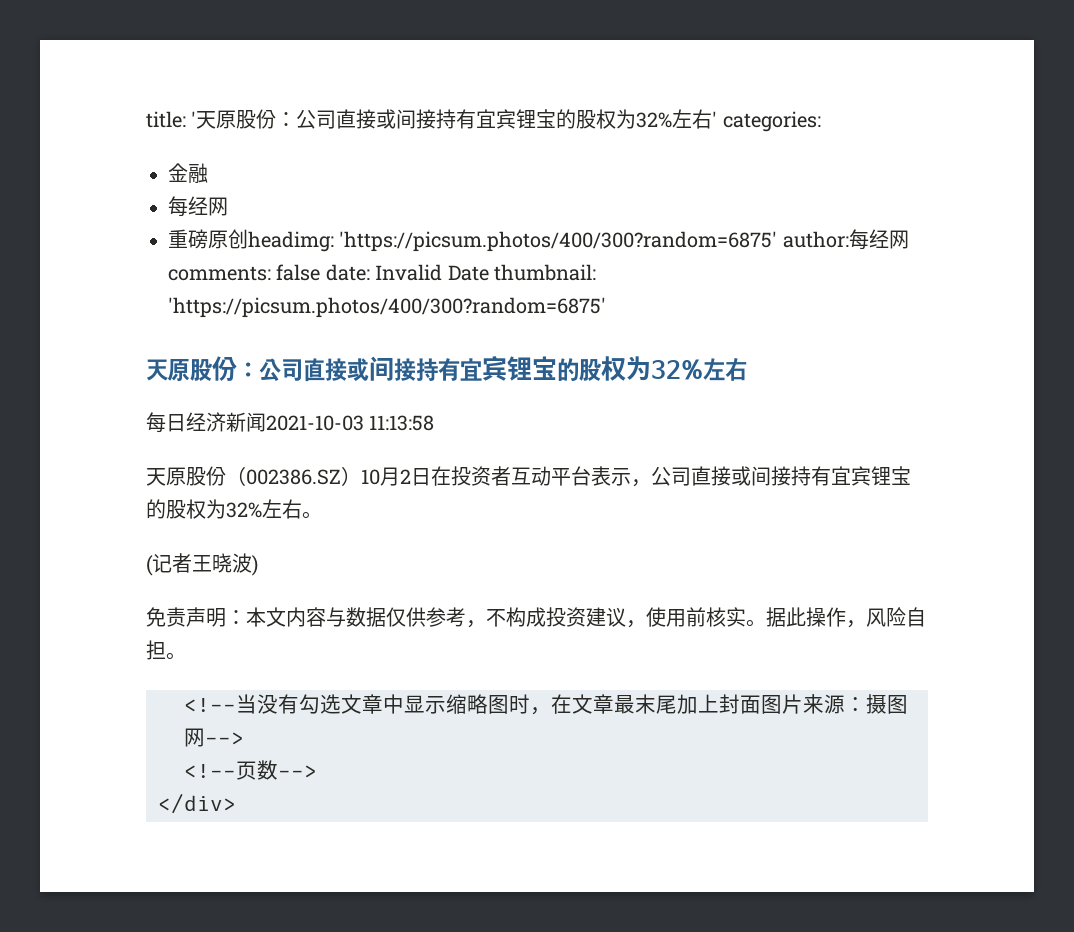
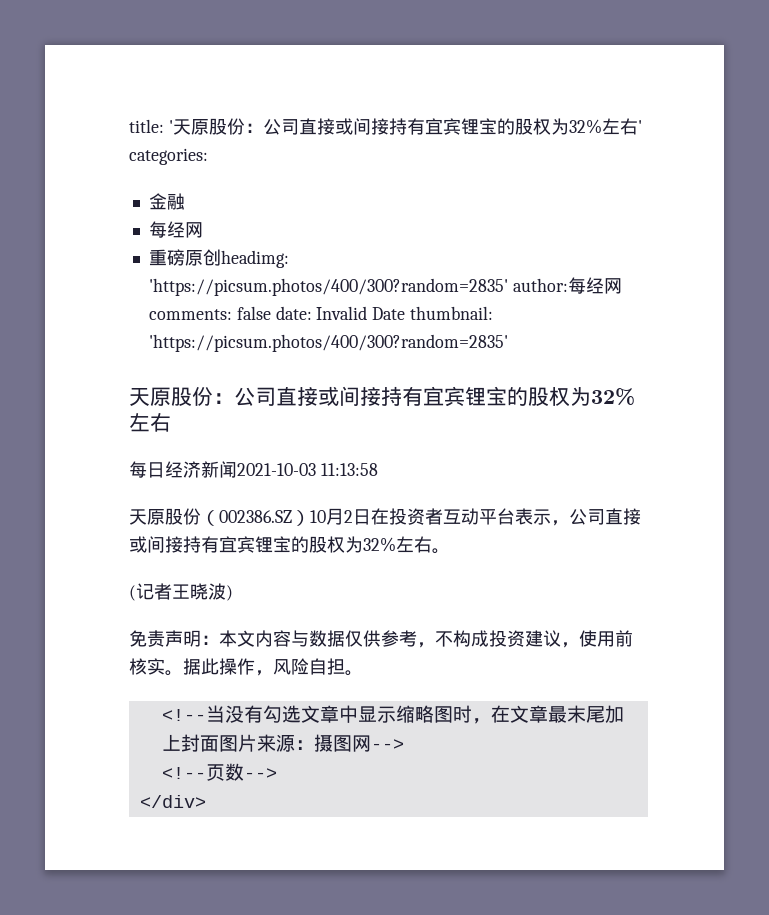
- 重磅原创headimg: 'https://picsum.photos/400/300?random=6875' author:每经网comments: false date: Invalid Date thumbnail: 'https://picsum.photos/400/300?random=6875'
+ 重磅原创headimg: 'https://picsum.photos/400/300?random=2835' author:每经网comments: false date: Invalid Date thumbnail: 'https://picsum.photos/400/300?random=2835'

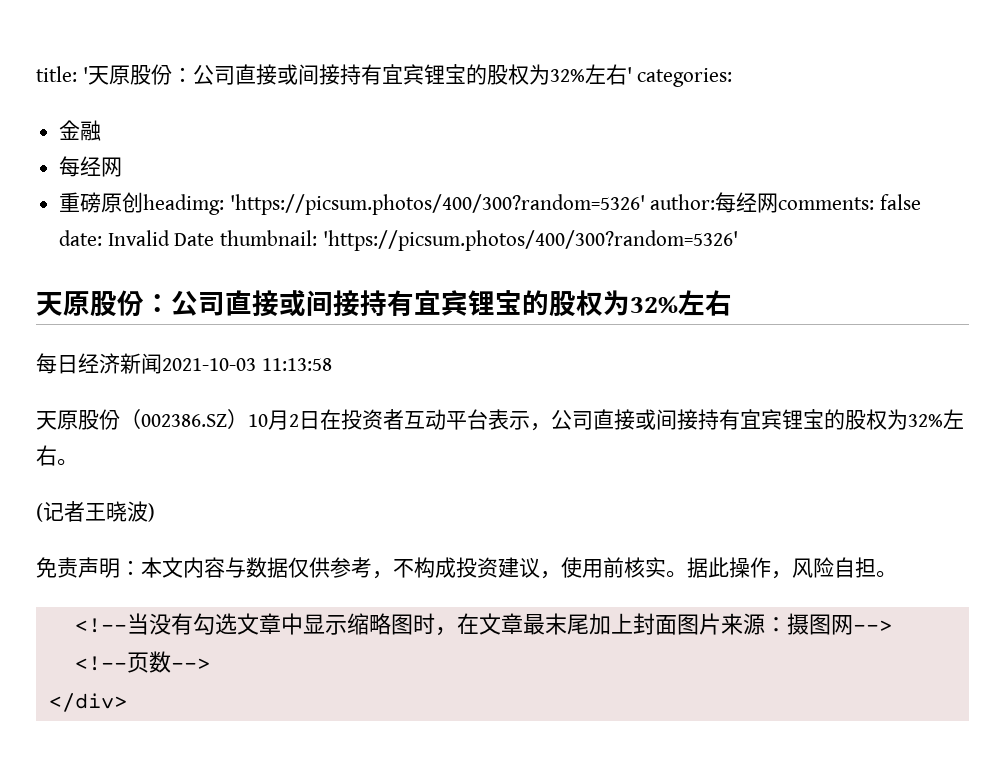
- 重磅原创headimg: 'https://picsum.photos/400/300?random=2835' author:每经网comments: false date: Invalid Date thumbnail: 'https://picsum.photos/400/300?random=2835'
+ 重磅原创headimg: 'https://picsum.photos/400/300?random=5326' author:每经网comments: false date: Invalid Date thumbnail: 'https://picsum.photos/400/300?random=5326'

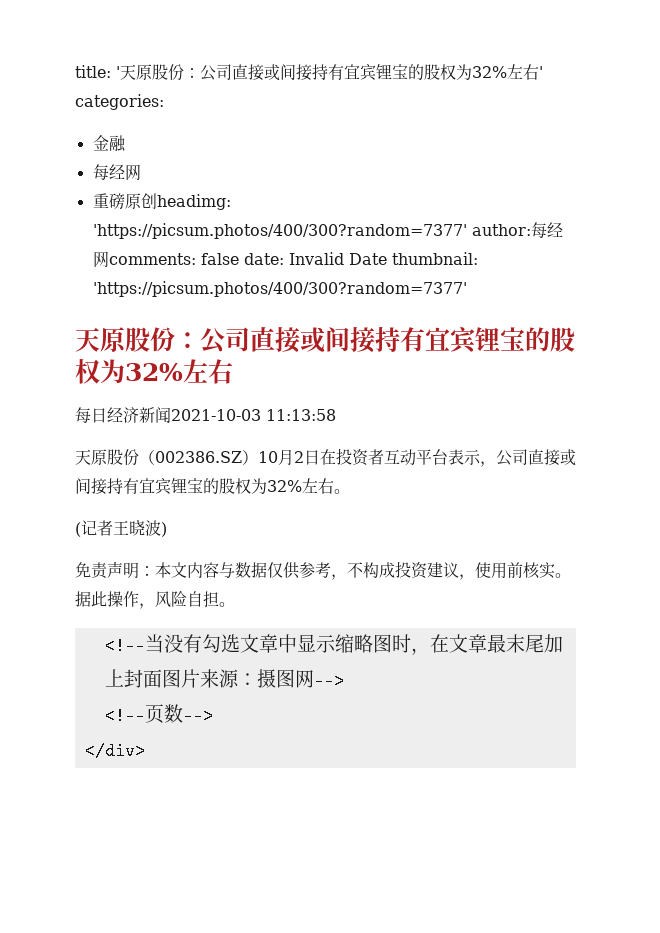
- 重磅原创headimg: 'https://picsum.photos/400/300?random=5326' author:每经网comments: false date: Invalid Date thumbnail: 'https://picsum.photos/400/300?random=5326'
+ 重磅原创headimg: 'https://picsum.photos/400/300?random=7377' author:每经网comments: false date: Invalid Date thumbnail: 'https://picsum.photos/400/300?random=7377'

